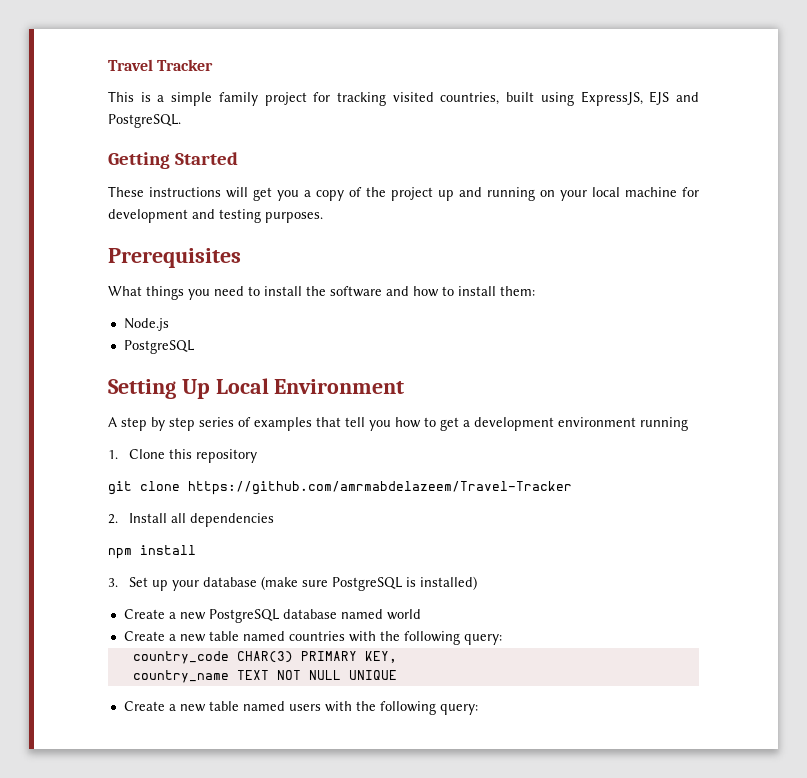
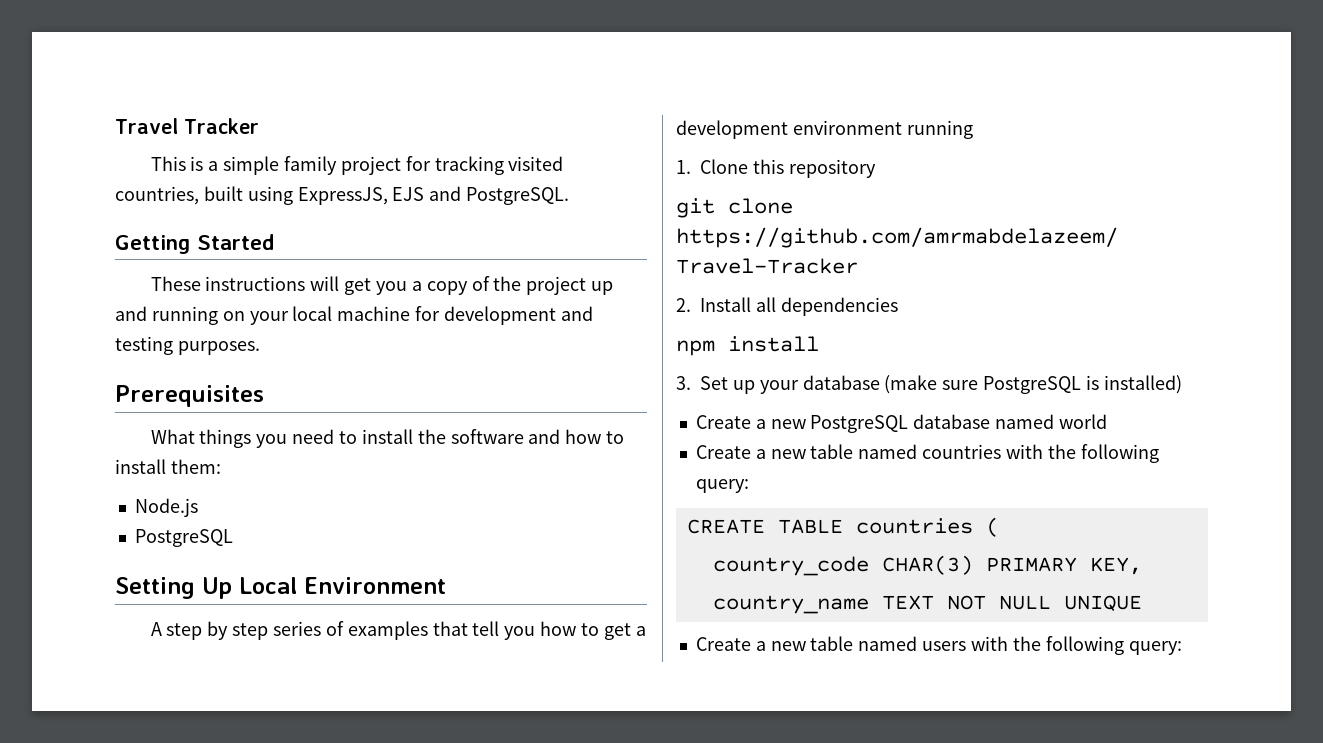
+ CREATE TABLE countries (

